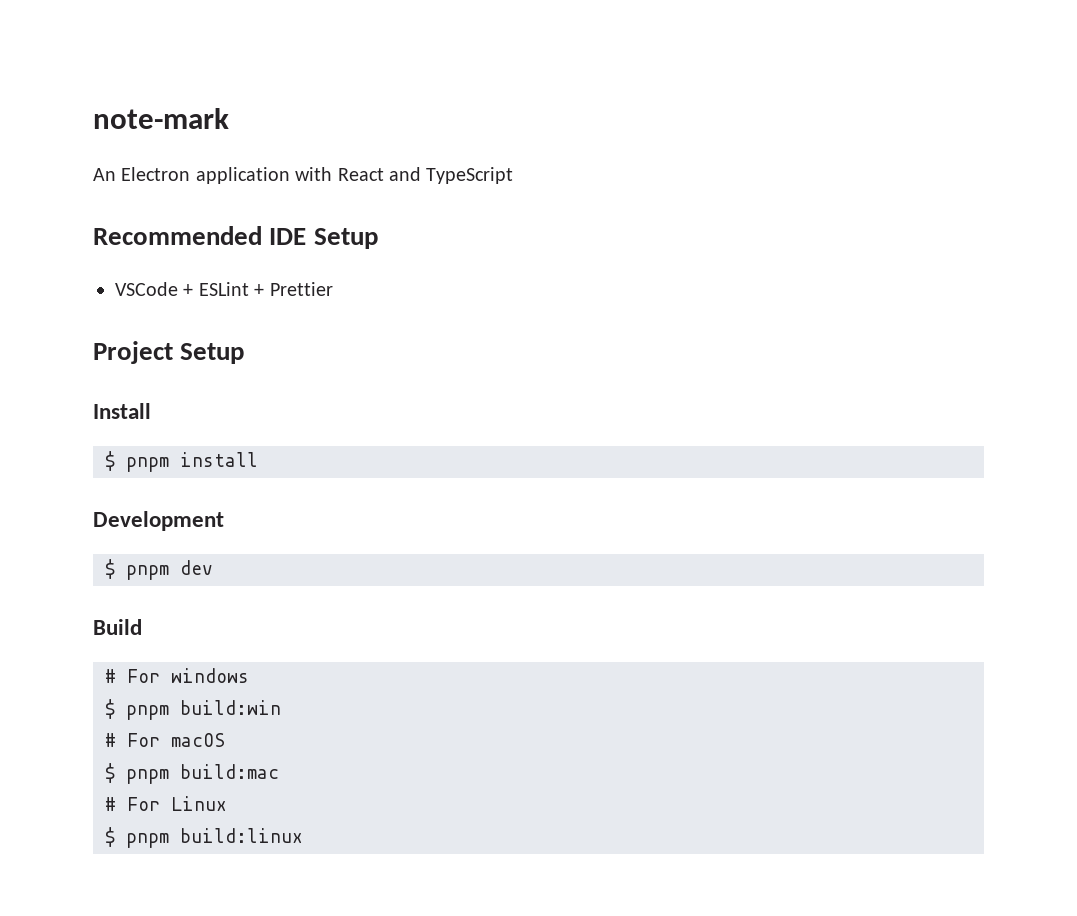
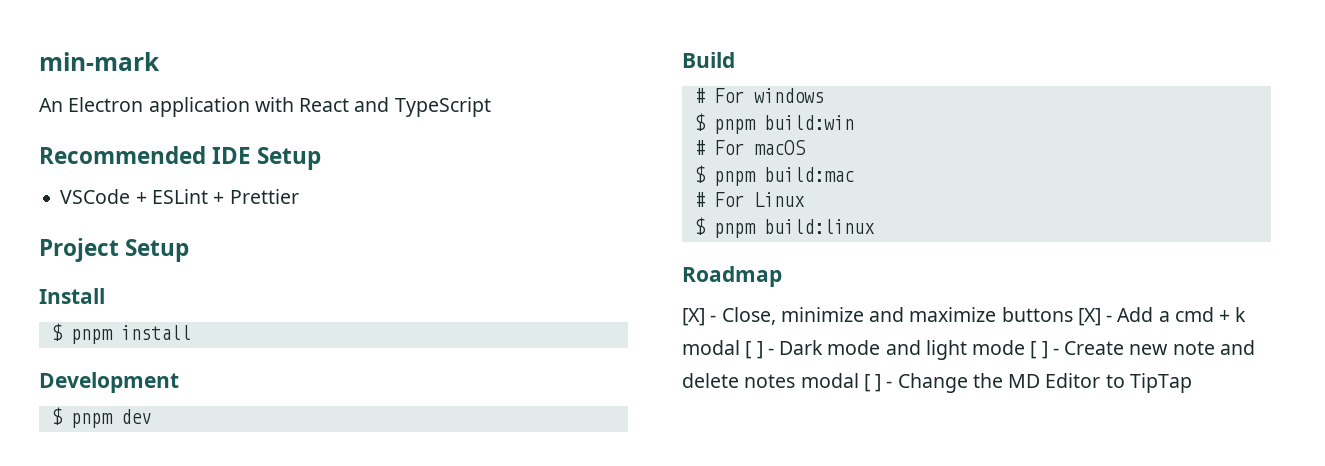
- note-mark
+ min-mark
+ Roadmap
+ [X] - Close, minimize and maximize buttons [X] - Add a cmd + k modal [ ] - Dark mode and light mode [ ] - Create new note and delete notes modal [ ] - Change the MD Editor to TipTap

